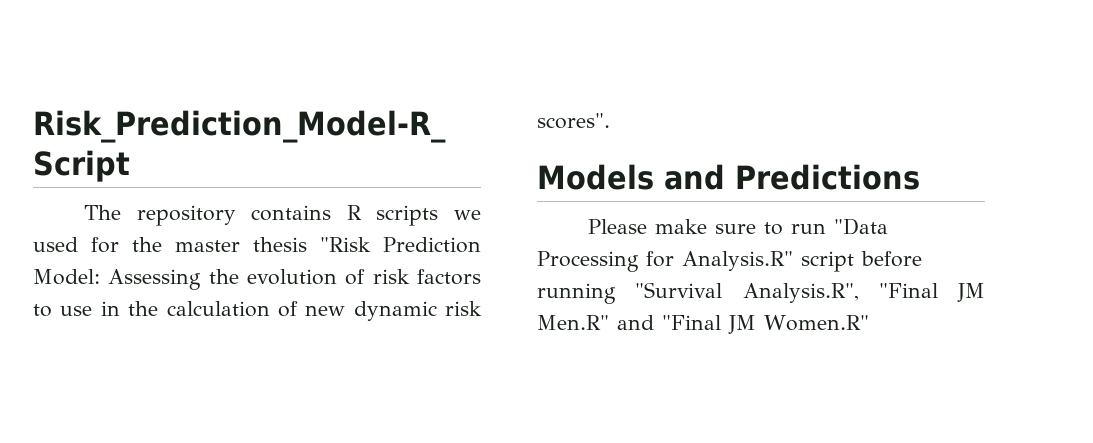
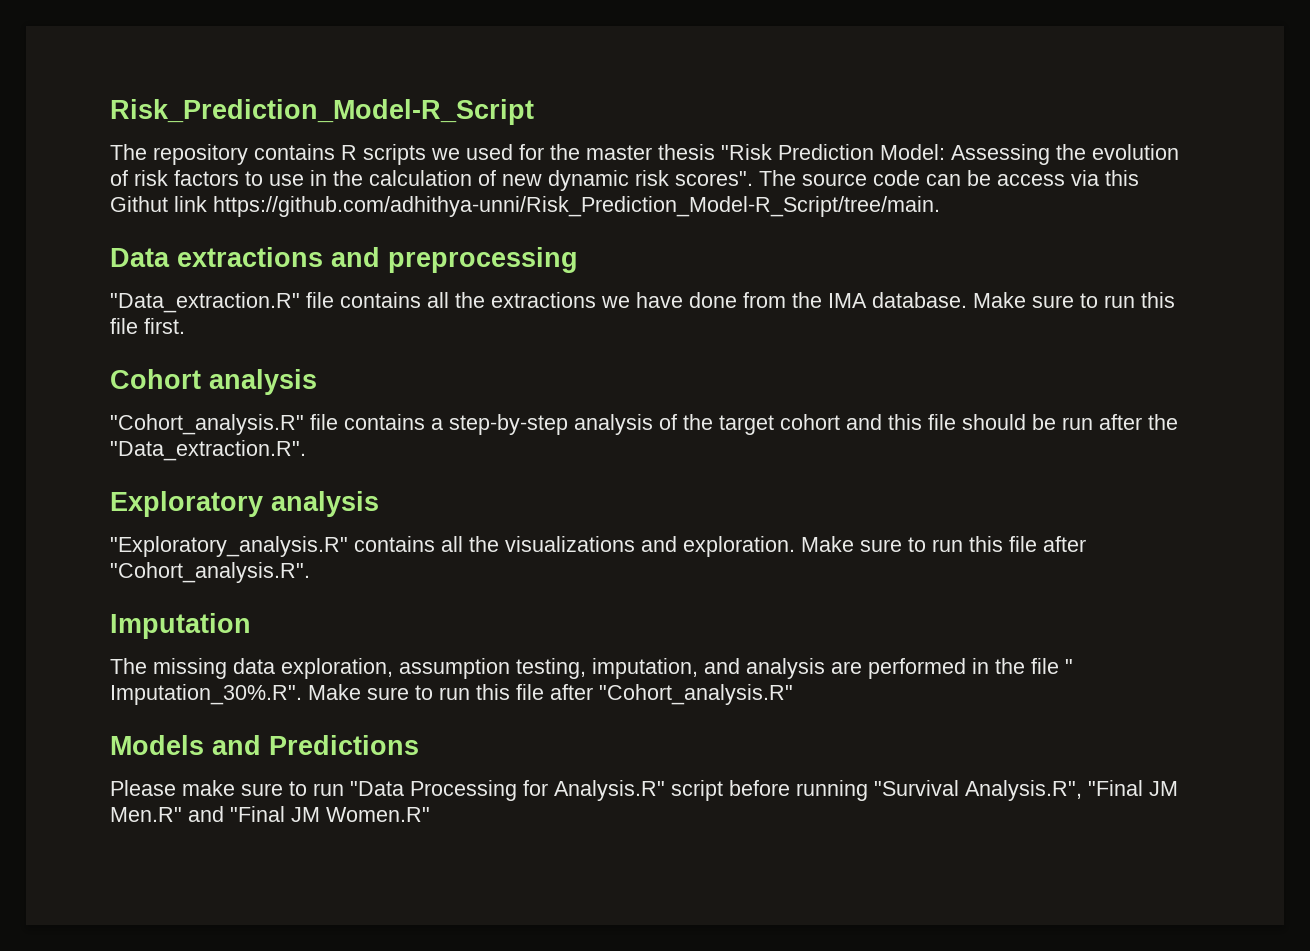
+ The source code can be access via this Githut link https://github.com/adhithya-unni/Risk_Prediction_Model-R_Script/tree/main.
+ Data extractions and preprocessing
+ "Data_extraction.R" file contains all the extractions we have done from the IMA database. Make sure to run this file first.
+ Cohort analysis
+ "Cohort_analysis.R" file contains a step-by-step analysis of the target cohort and this file should be run after the "Data_extraction.R".
+ Exploratory analysis
+ "Exploratory_analysis.R" contains all the visualizations and exploration. Make sure to run this file after "Cohort_analysis.R".
+ Imputation
+ The missing data exploration, assumption testing, imputation, and analysis are performed in the file " Imputation_30%.R". Make sure to run this file after "Cohort_analysis.R"

